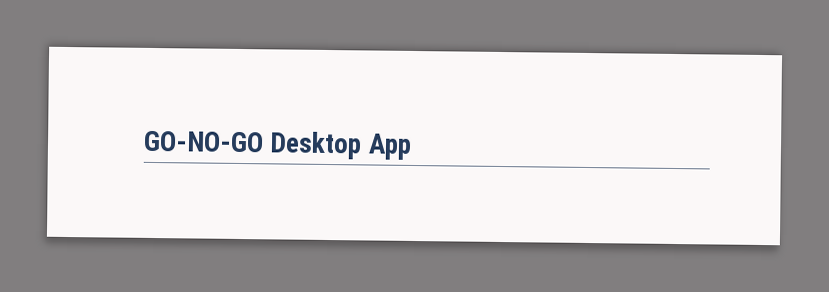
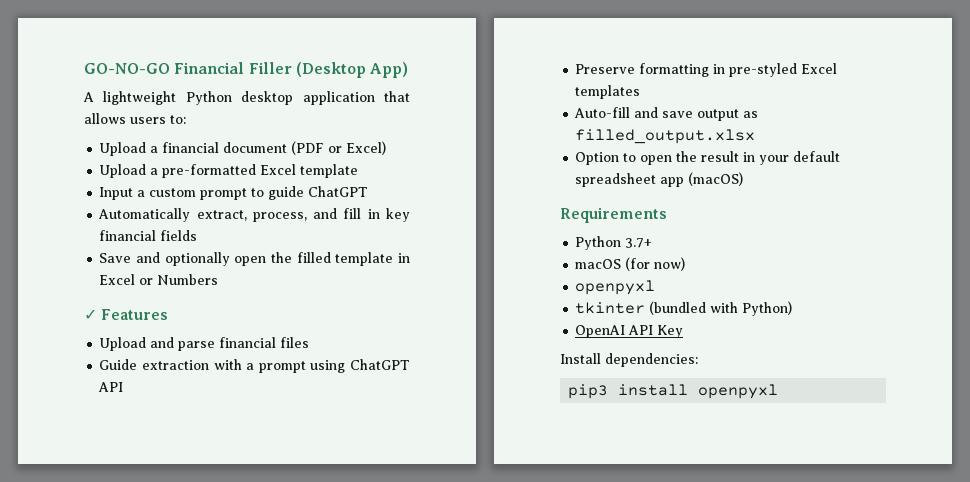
- GO-NO-GO Desktop App
+ GO-NO-GO Financial Filler (Desktop App)
+ A lightweight Python desktop application that allows users to:
+ Upload a financial document (PDF or Excel)
+ Upload a pre-formatted Excel template
+ Input a custom prompt to guide ChatGPT
+ Automatically extract, process, and fill in key financial fields
+ Save and optionally open the filled template in Excel or Numbers
+ ✓ Features
+ Upload and parse financial files
+ Guide extraction with a prompt using ChatGPT API
+ Preserve formatting in pre-styled Excel templates
+ Auto-fill and save output as filled_output.xlsx
+ Option to open the result in your default spreadsheet app (macOS)
+ Requirements
+ Python 3.7+
+ macOS (for now)
+ openpyxl
+ tkinter (bundled with Python)
+ OpenAI API Key
+ Install dependencies:
+ pip3 install openpyxl

